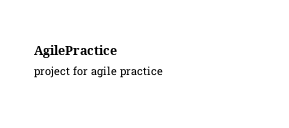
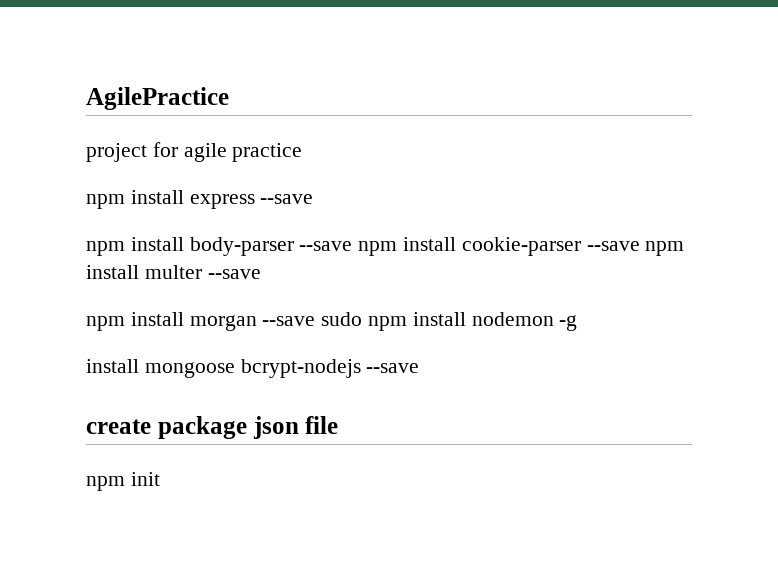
+ npm install express --save
+ npm install body-parser --save npm install cookie-parser --save npm install multer --save
+ npm install morgan --save sudo npm install nodemon -g
+ install mongoose bcrypt-nodejs --save
+ create package json file
+ npm init

